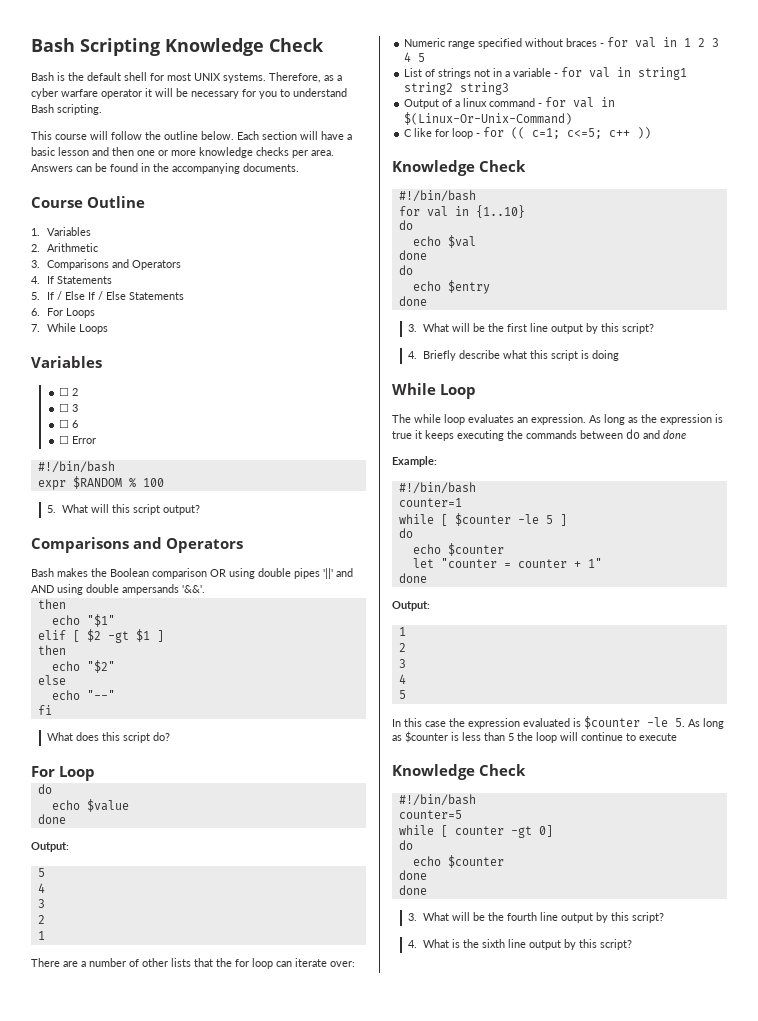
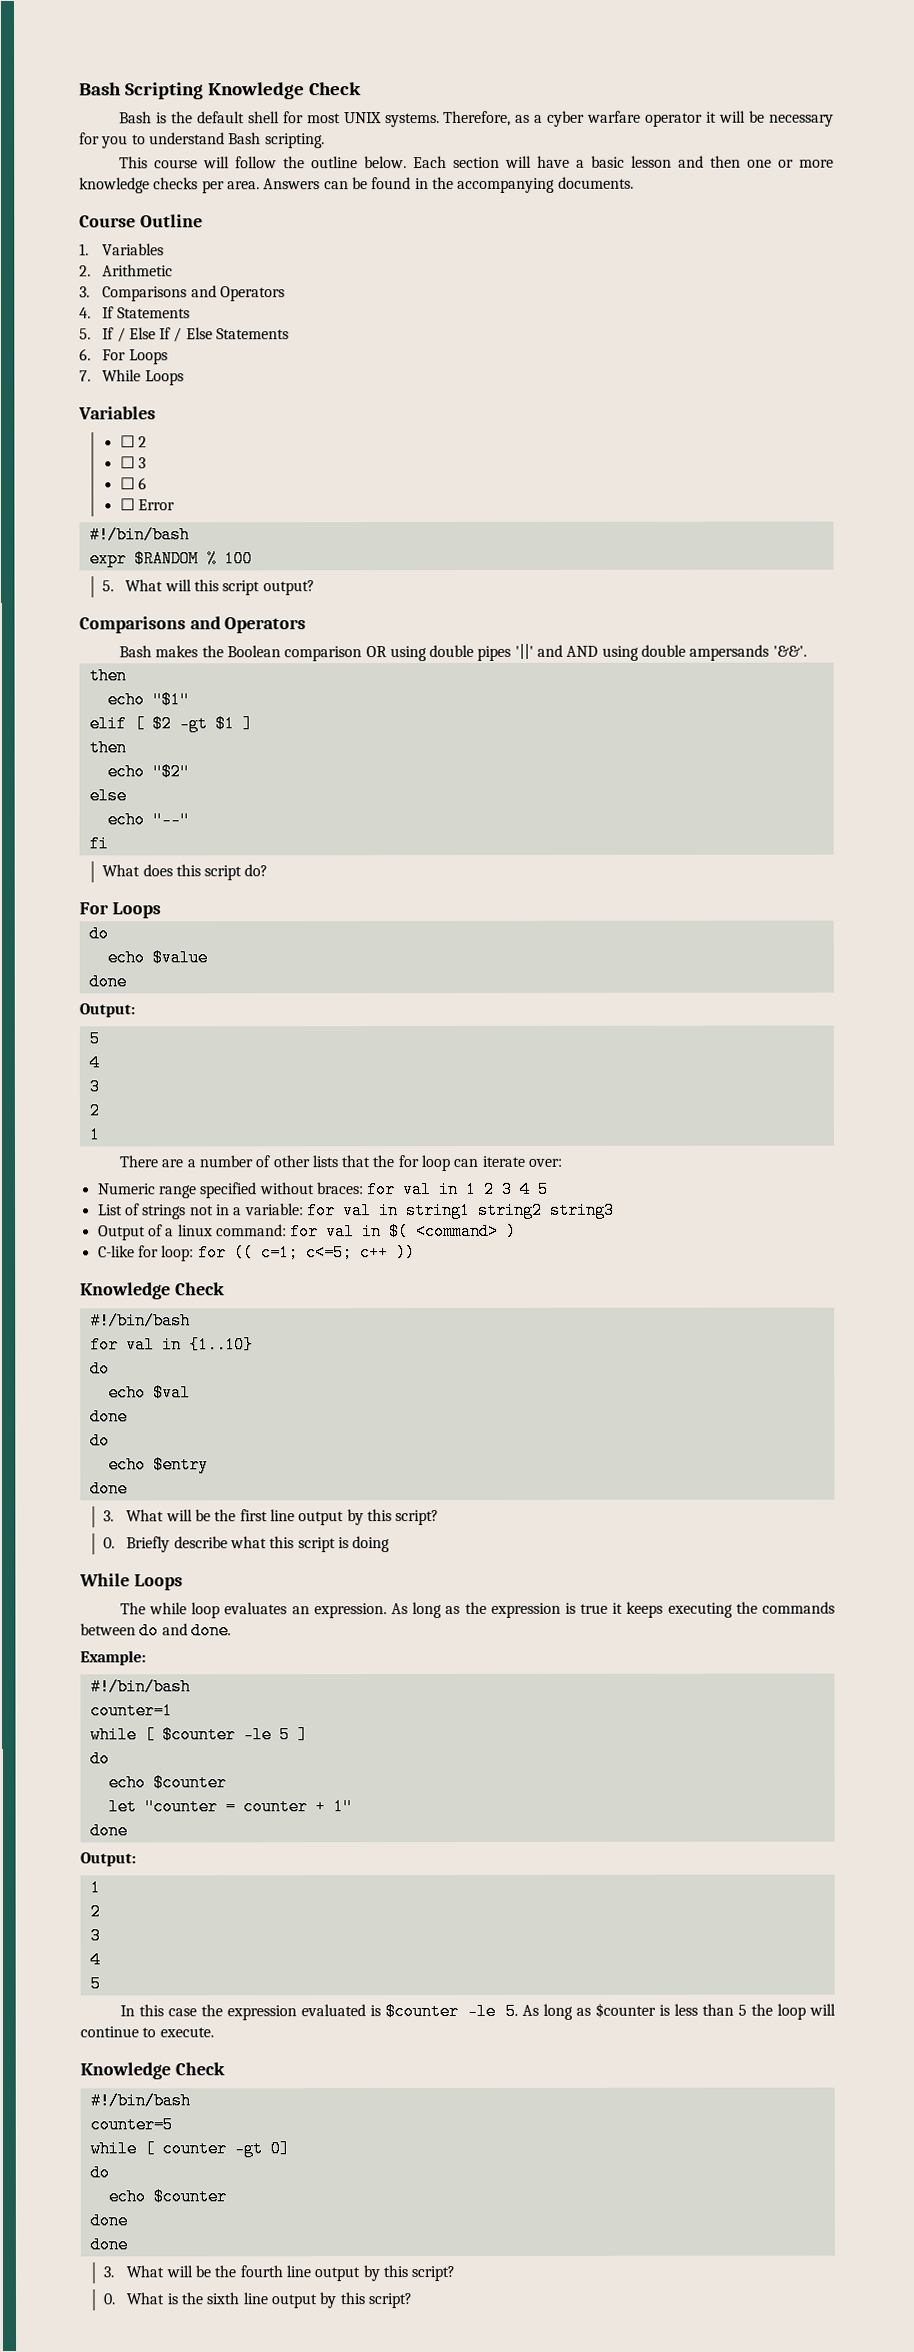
  What does this script do?
- For Loop
+ For Loops
- Numeric range specified without braces - for val in 1 2 3 4 5
+ Numeric range specified without braces: for val in 1 2 3 4 5
- List of strings not in a variable - for val in string1 string2 string3
+ List of strings not in a variable: for val in string1 string2 string3
- Output of a linux command - for val in $(Linux-Or-Unix-Command)
- C like for loop - for (( c=1; c<=5; c++ ))
+ Output of a linux command: for val in $( <command> )
+ C-like for loop: for (( c=1; c<=5; c++ ))
- 4. Briefly describe what this script is doing
- While Loop
+ 0. Briefly describe what this script is doing
+ While Loops
- As long as the expression is true it keeps executing the commands between do and done
+ As long as the expression is true it keeps executing the commands between do and done.
- In this case the expression evaluated is $counter -le 5. As long as $counter is less than 5 the loop will continue to execute
+ In this case the expression evaluated is $counter -le 5. As long as $counter is less than 5 the loop will continue to execute.
- 4. What is the sixth line output by this script?
+ 0. What is the sixth line output by this script?

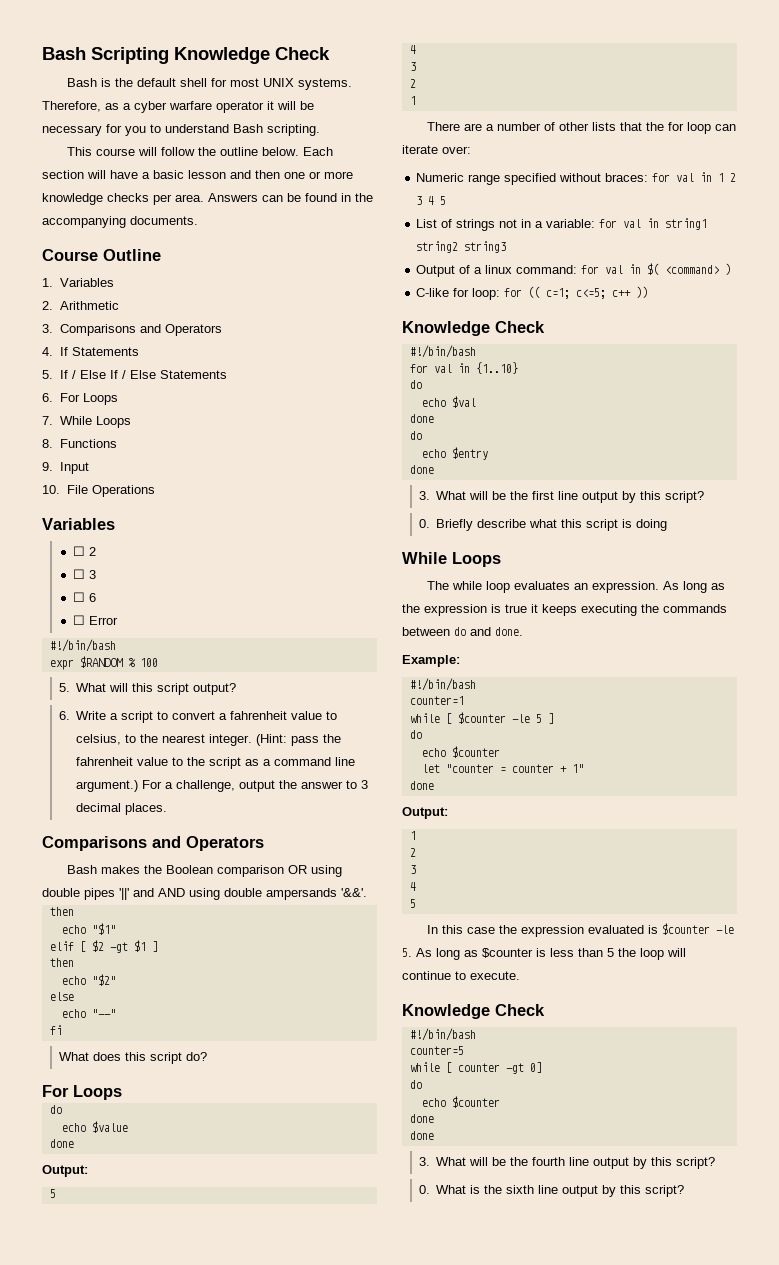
+ 8. Functions
+ 9. Input
+ 10. File Operations
+ 6. Write a script to convert a fahrenheit value to celsius, to the nearest integer. (Hint: pass the fahrenheit value to the script as a command line argument.) For a challenge, output the answer to 3 decimal places.

